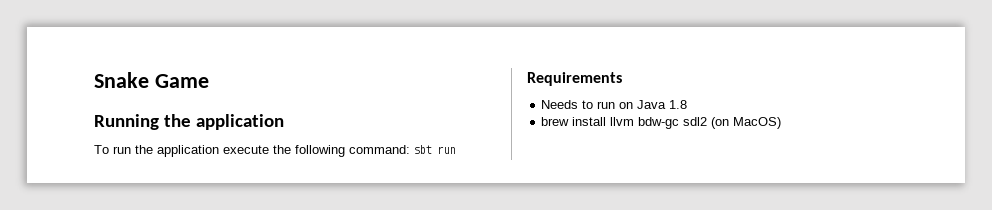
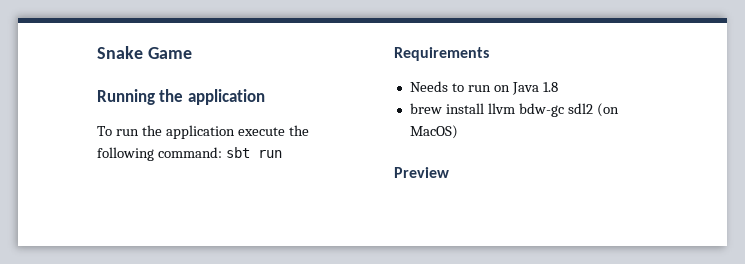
+ Preview

